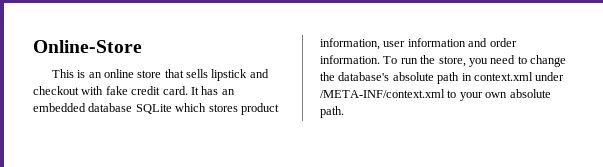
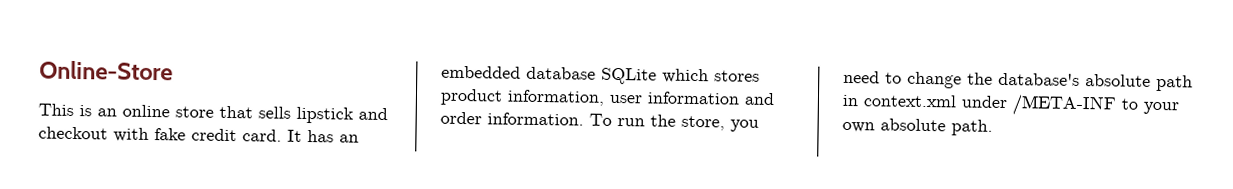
- To run the store, you need to change the database's absolute path in context.xml under /META-INF/context.xml to your own absolute path.
+ To run the store, you need to change the database's absolute path in context.xml under /META-INF to your own absolute path.

